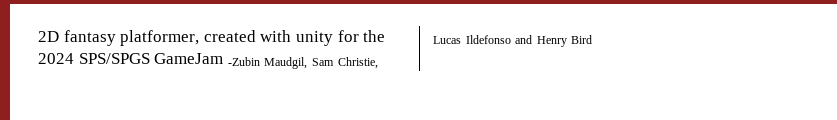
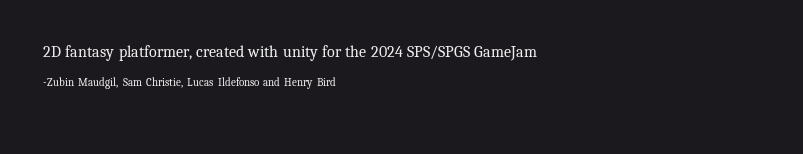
- 2D fantasy platformer, created with unity for the 2024 SPS/SPGS GameJam -Zubin Maudgil, Sam Christie, Lucas Ildefonso and Henry Bird
+ 2D fantasy platformer, created with unity for the 2024 SPS/SPGS GameJam
+ -Zubin Maudgil, Sam Christie, Lucas Ildefonso and Henry Bird

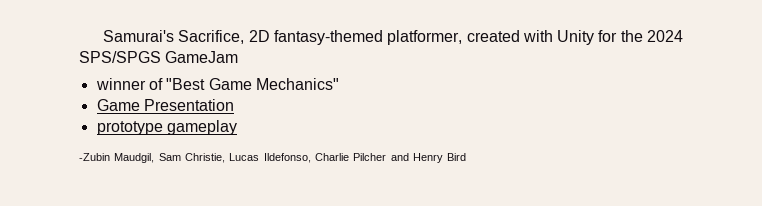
- 2D fantasy platformer, created with unity for the 2024 SPS/SPGS GameJam
+ Samurai's Sacrifice, 2D fantasy-themed platformer, created with Unity for the 2024 SPS/SPGS GameJam
+ winner of "Best Game Mechanics"
+ Game Presentation
+ prototype gameplay
- -Zubin Maudgil, Sam Christie, Lucas Ildefonso and Henry Bird
+ -Zubin Maudgil, Sam Christie, Lucas Ildefonso, Charlie Pilcher and Henry Bird

